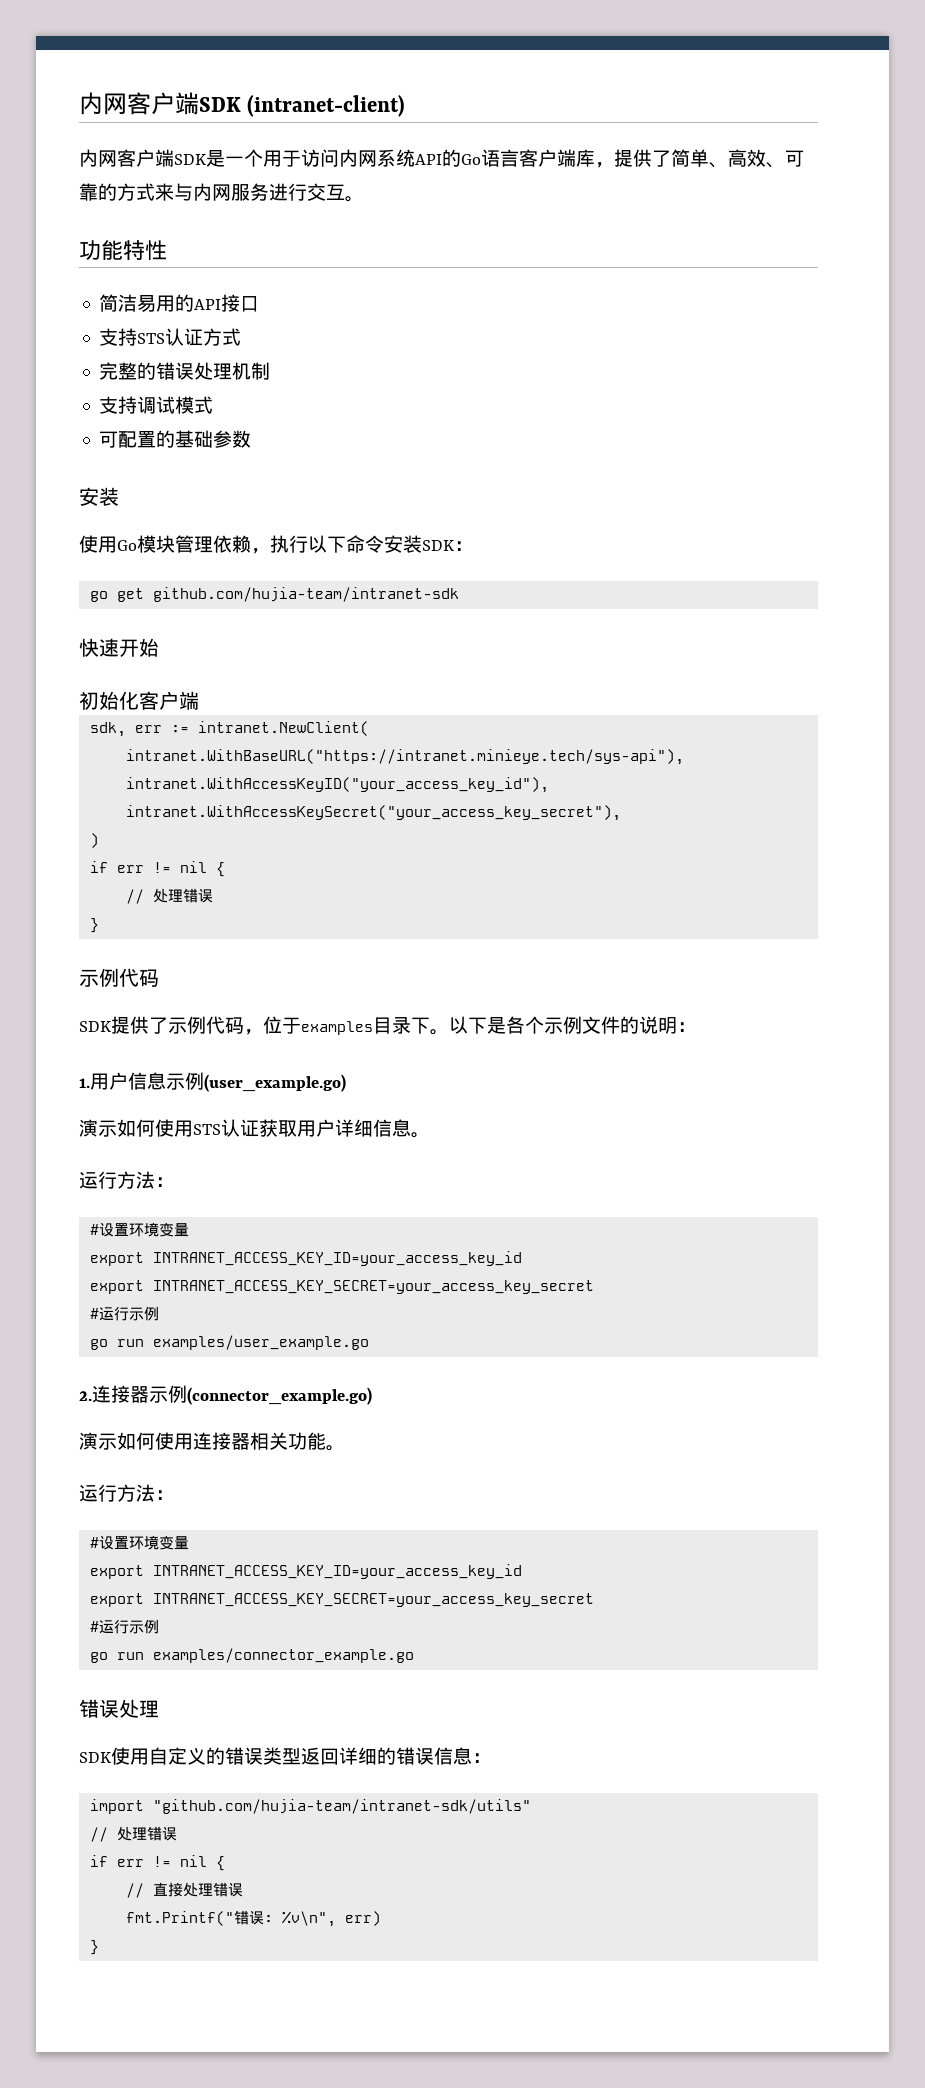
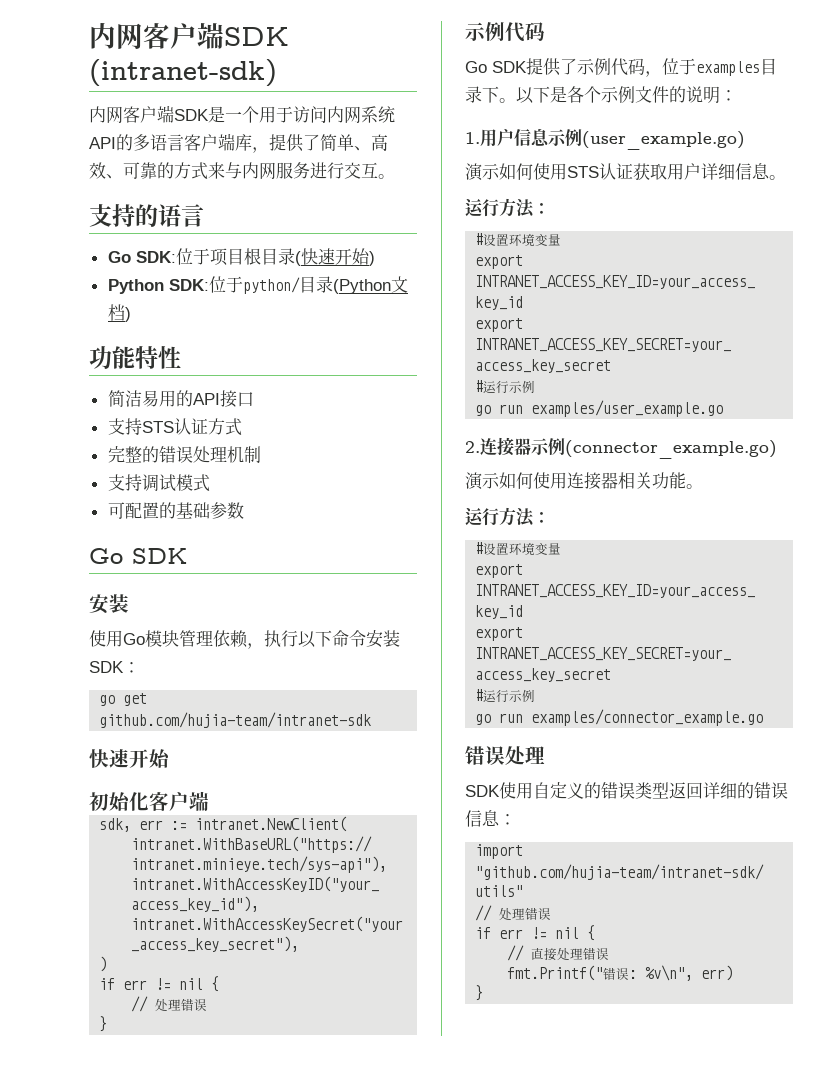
- 内网客户端SDK (intranet-client)
+ 内网客户端SDK (intranet-sdk)
- 内网客户端SDK是一个用于访问内网系统API的Go语言客户端库，提供了简单、高效、可靠的方式来与内网服务进行交互。
+ 内网客户端SDK是一个用于访问内网系统API的多语言客户端库，提供了简单、高效、可靠的方式来与内网服务进行交互。
+ 支持的语言
+ Go SDK:位于项目根目录(快速开始)
+ Python SDK:位于python/目录(Python文档)
  可配置的基础参数
+ Go SDK
- SDK提供了示例代码，位于examples目录下。
+ Go SDK提供了示例代码，位于examples目录下。

